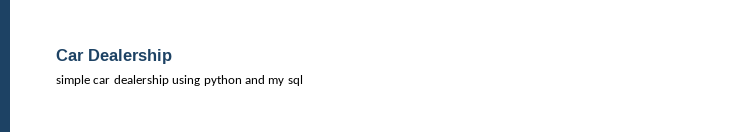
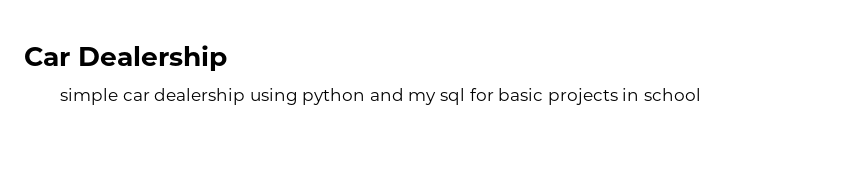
- simple car dealership using python and my sql
+ simple car dealership using python and my sql for basic projects in school

